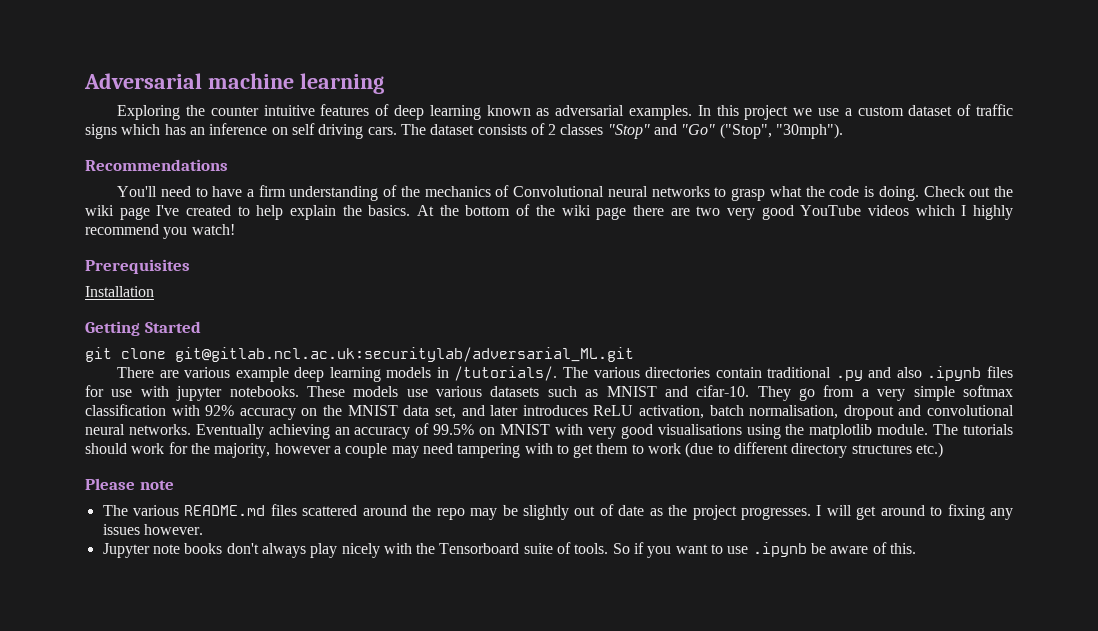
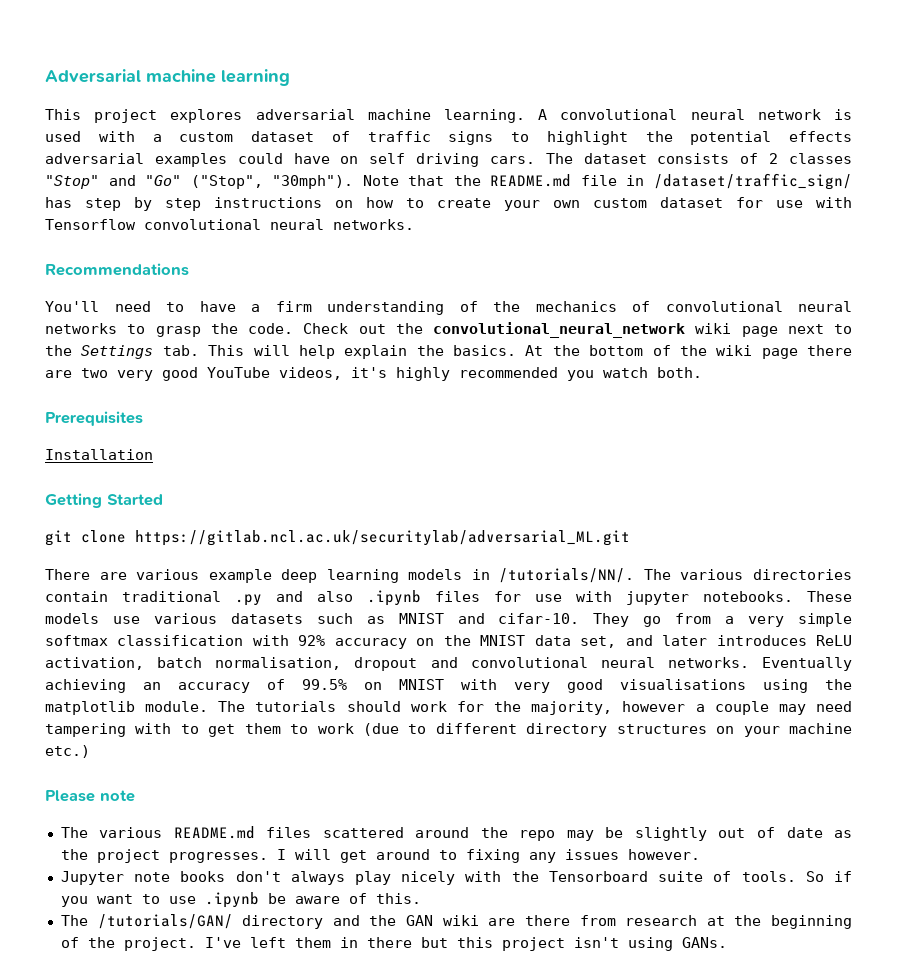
- Exploring the counter intuitive features of deep learning known as adversarial examples. In this project we use a custom dataset of traffic signs which has an inference on self driving cars.
+ This project explores adversarial machine learning. A convolutional neural network is used with a custom dataset of traffic signs to highlight the potential effects adversarial examples could have on self driving cars.
+ Note that the README.md file in /dataset/traffic_sign/ has step by step instructions on how to create your own custom dataset for use with Tensorflow convolutional neural networks.
- You'll need to have a firm understanding of the mechanics of Convolutional neural networks to grasp what the code is doing.
+ You'll need to have a firm understanding of the mechanics of convolutional neural networks to grasp the code.
- Check out the wiki page I've created to help explain the basics.
+ Check out the convolutional_neural_network wiki page next to the Settings tab. This will help explain the basics.
- At the bottom of the wiki page there are two very good YouTube videos which I highly recommend you watch!
+ At the bottom of the wiki page there are two very good YouTube videos, it's highly recommended you watch both.
- git clone git@gitlab.ncl.ac.uk:securitylab/adversarial_ML.git
+ git clone https://gitlab.ncl.ac.uk/securitylab/adversarial_ML.git
- There are various example deep learning models in /tutorials/.
+ There are various example deep learning models in /tutorials/NN/.
- The tutorials should work for the majority, however a couple may need tampering with to get them to work (due to different directory structures etc.)
+ The tutorials should work for the majority, however a couple may need tampering with to get them to work (due to different directory structures on your machine etc.)
+ The /tutorials/GAN/ directory and the GAN wiki are there from research at the beginning of the project. I've left them in there but this project isn't using GANs.

